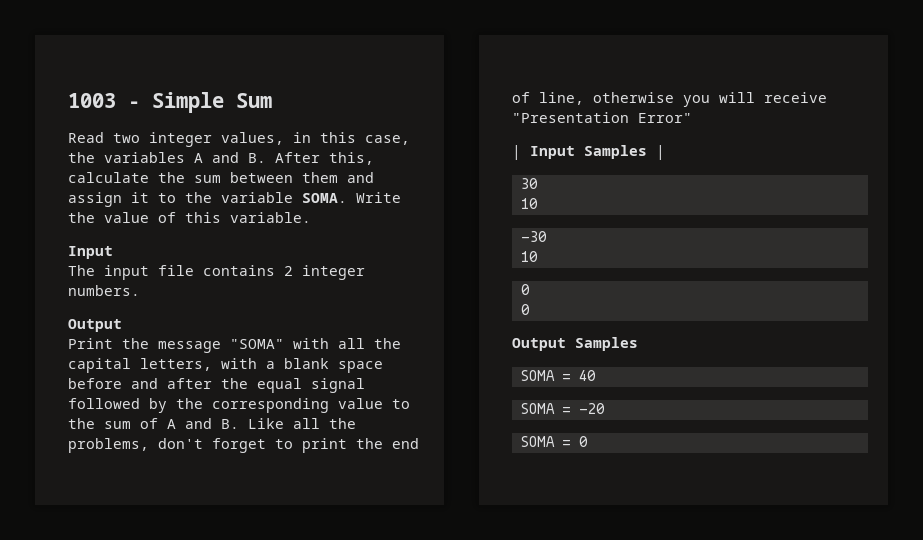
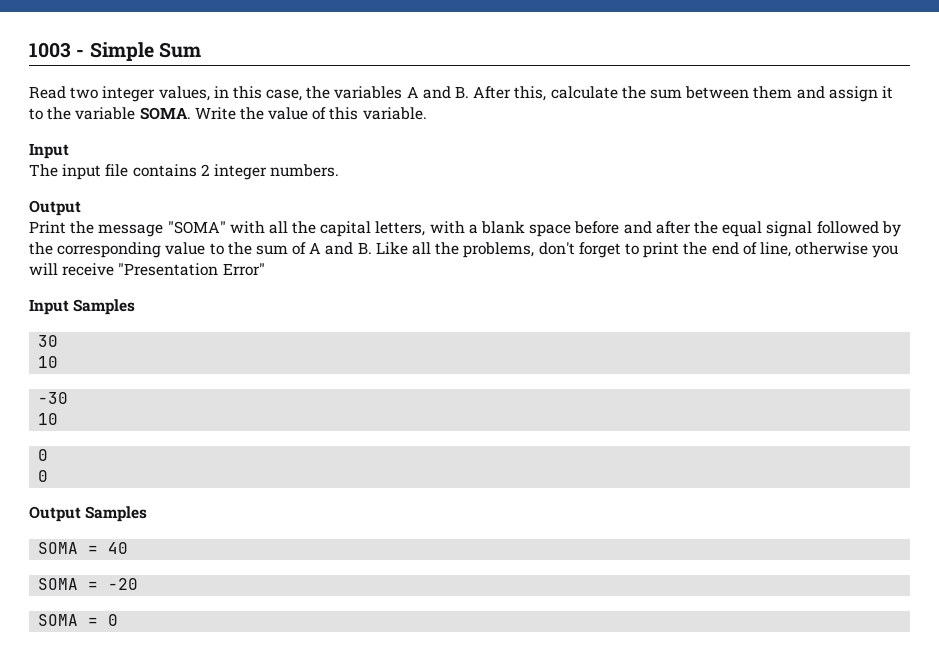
- | Input Samples |
+ Input Samples

